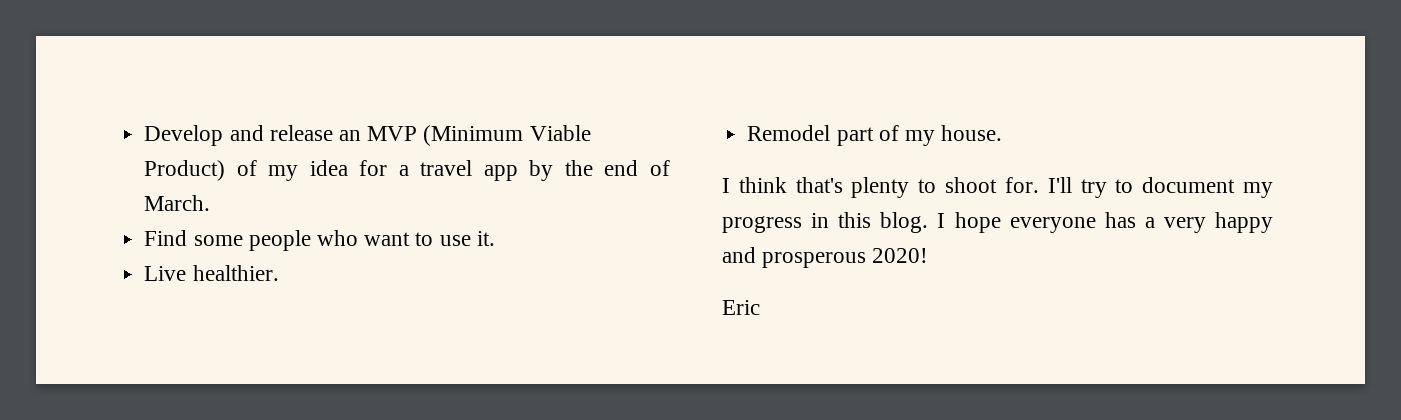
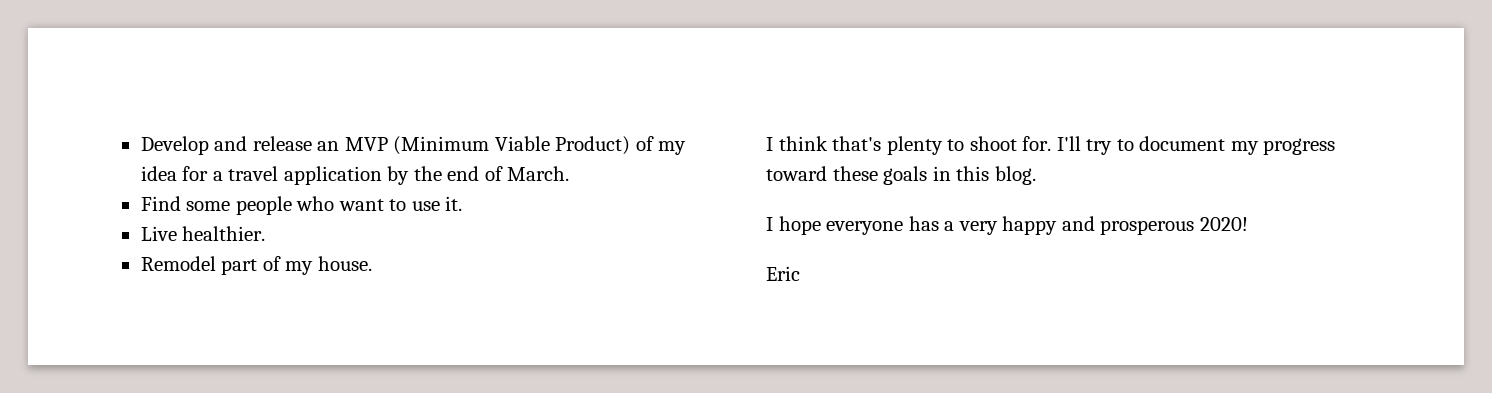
- Develop and release an MVP (Minimum Viable Product) of my idea for a travel app by the end of March.
+ Develop and release an MVP (Minimum Viable Product) of my idea for a travel application by the end of March.
- I'll try to document my progress in this blog. I hope everyone has a very happy and prosperous 2020!
+ I'll try to document my progress toward these goals in this blog.
+ I hope everyone has a very happy and prosperous 2020!

